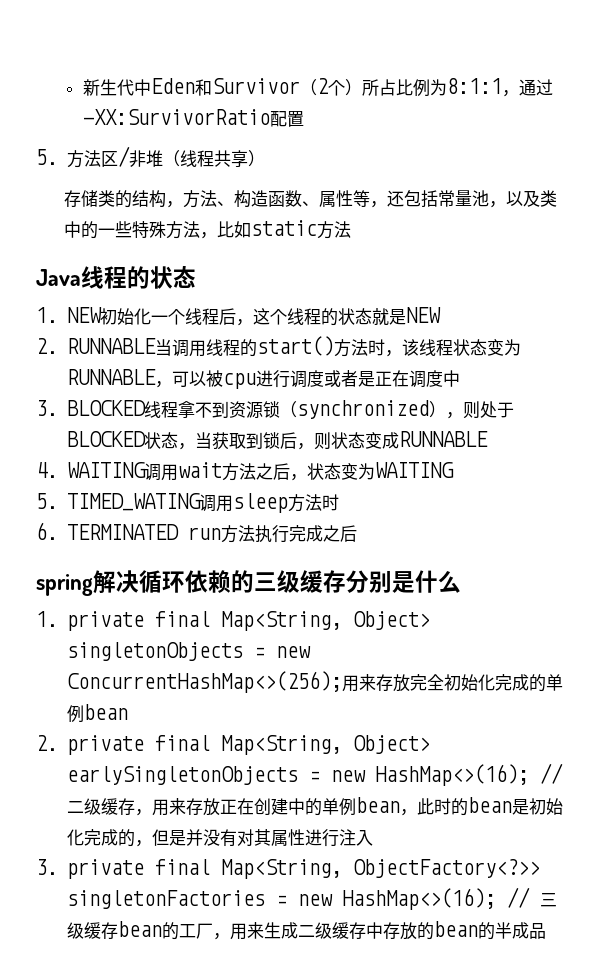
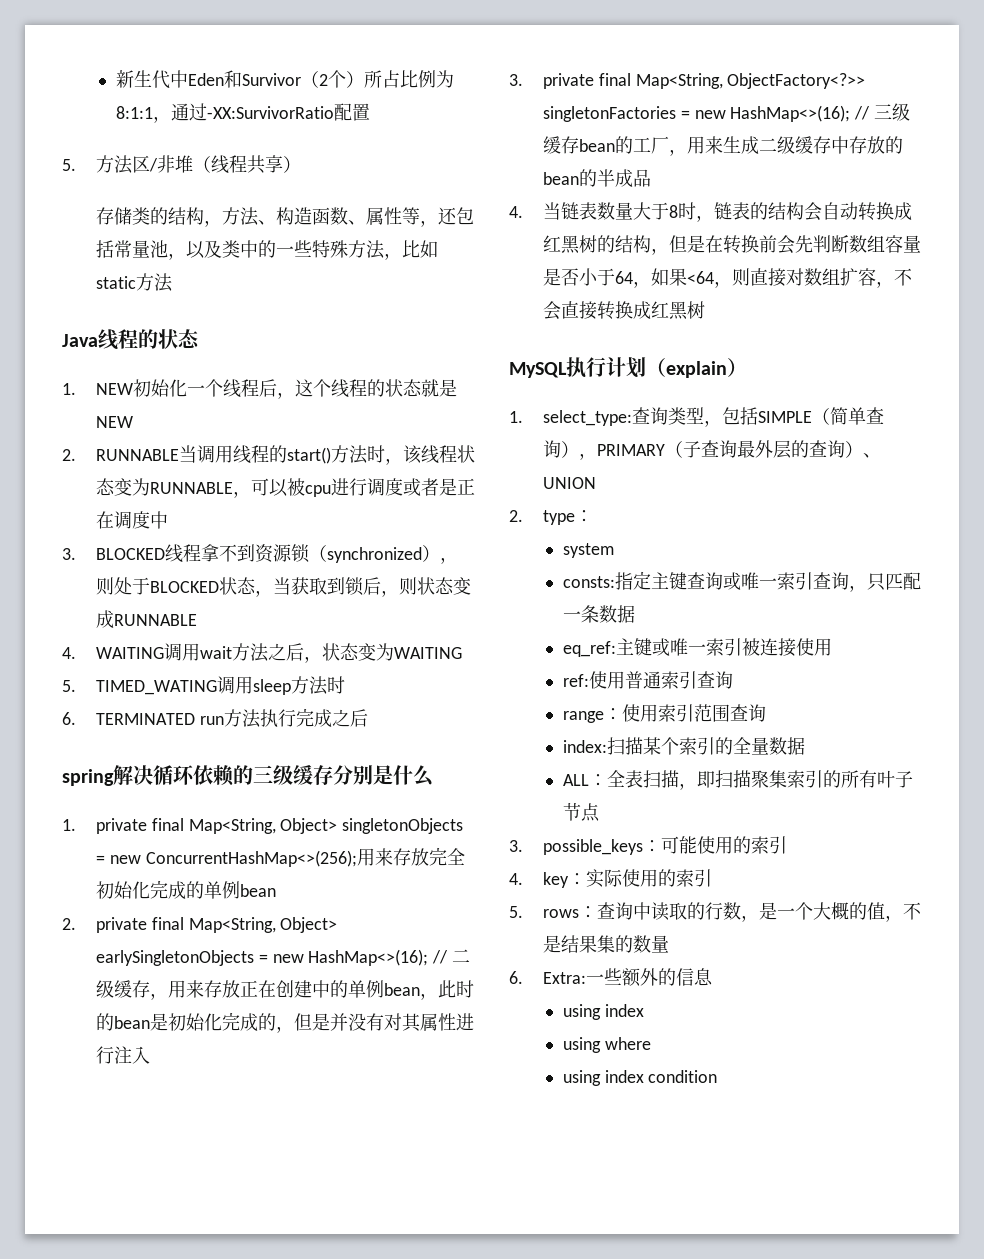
+ 4.当链表数量大于8时，链表的结构会自动转换成红黑树的结构，但是在转换前会先判断数组容量是否小于64，如果<64，则直接对数组扩容，不会直接转换成红黑树
+ MySQL执行计划（explain）
+ 1. select_type:查询类型，包括SIMPLE（简单查询），PRIMARY（子查询最外层的查询）、UNION
+ 2. type：
+ system
+ consts:指定主键查询或唯一索引查询，只匹配一条数据
+ eq_ref:主键或唯一索引被连接使用
+ ref:使用普通索引查询
+ range：使用索引范围查询
+ index:扫描某个索引的全量数据
+ ALL：全表扫描，即扫描聚集索引的所有叶子节点
+ 3. possible_keys：可能使用的索引
+ 4. key：实际使用的索引
+ 5. rows：查询中读取的行数，是一个大概的值，不是结果集的数量
+ 6. Extra:一些额外的信息
+ using index
+ using where
+ using index condition

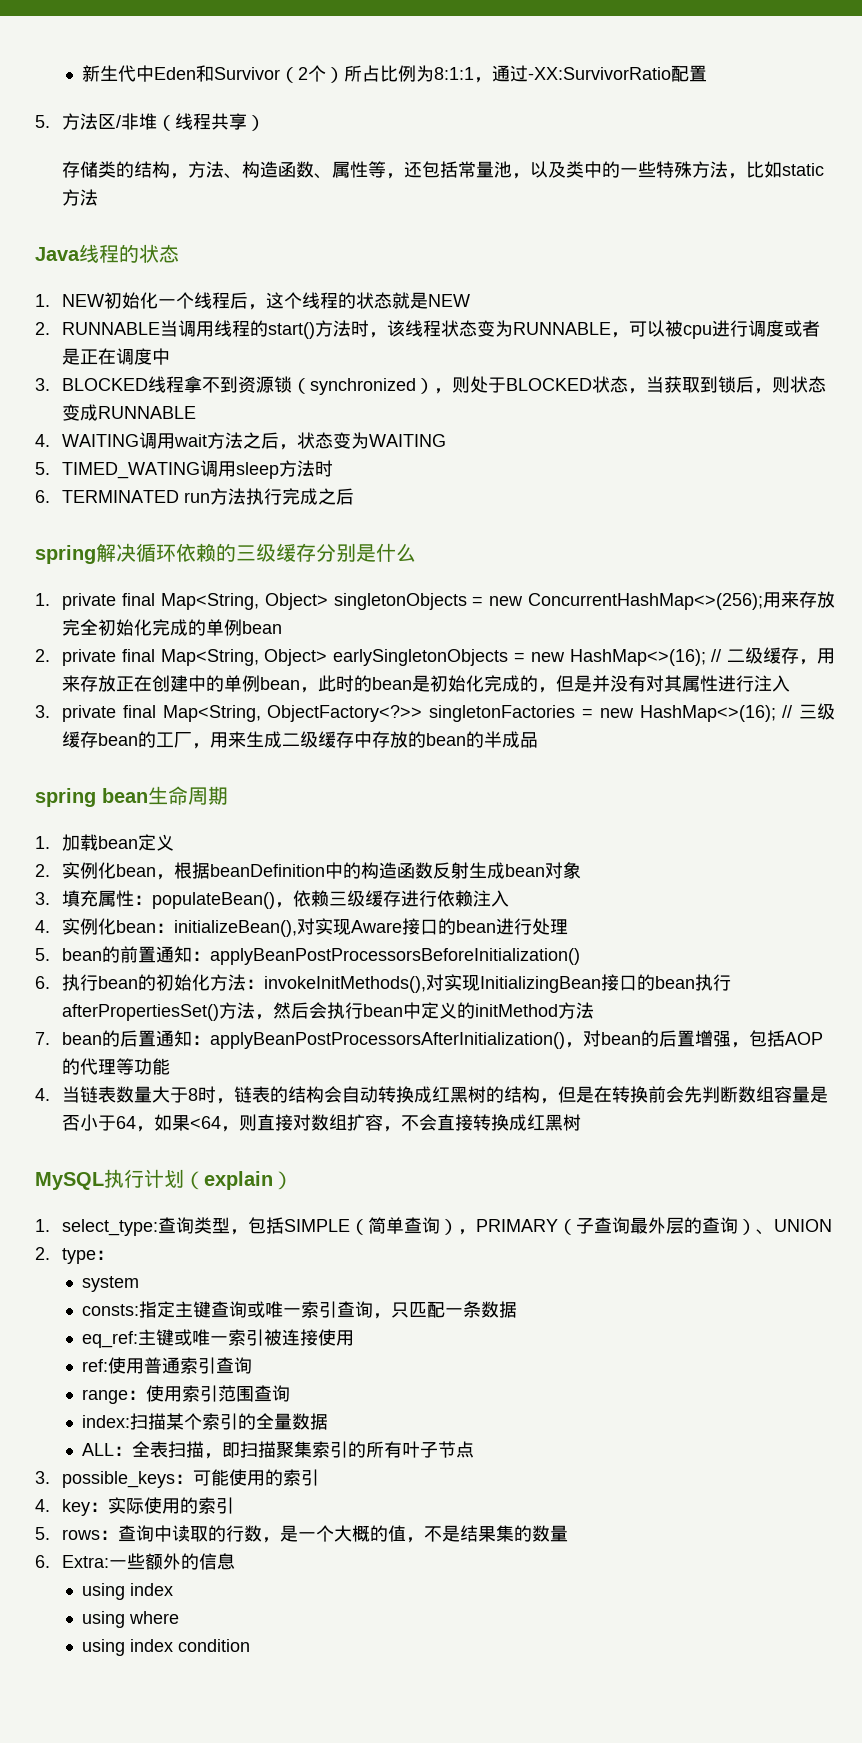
+ spring bean生命周期
+ 1.加载bean定义
+ 2.实例化bean，根据beanDefinition中的构造函数反射生成bean对象
+ 3.填充属性：populateBean()，依赖三级缓存进行依赖注入
+ 4.实例化bean：initializeBean(),对实现Aware接口的bean进行处理
+ 5. bean的前置通知：applyBeanPostProcessorsBeforeInitialization()
+ 6.执行bean的初始化方法：invokeInitMethods(),对实现InitializingBean接口的bean执行afterPropertiesSet()方法，然后会执行bean中定义的initMethod方法
+ 7. bean的后置通知：applyBeanPostProcessorsAfterInitialization()，对bean的后置增强，包括AOP的代理等功能

